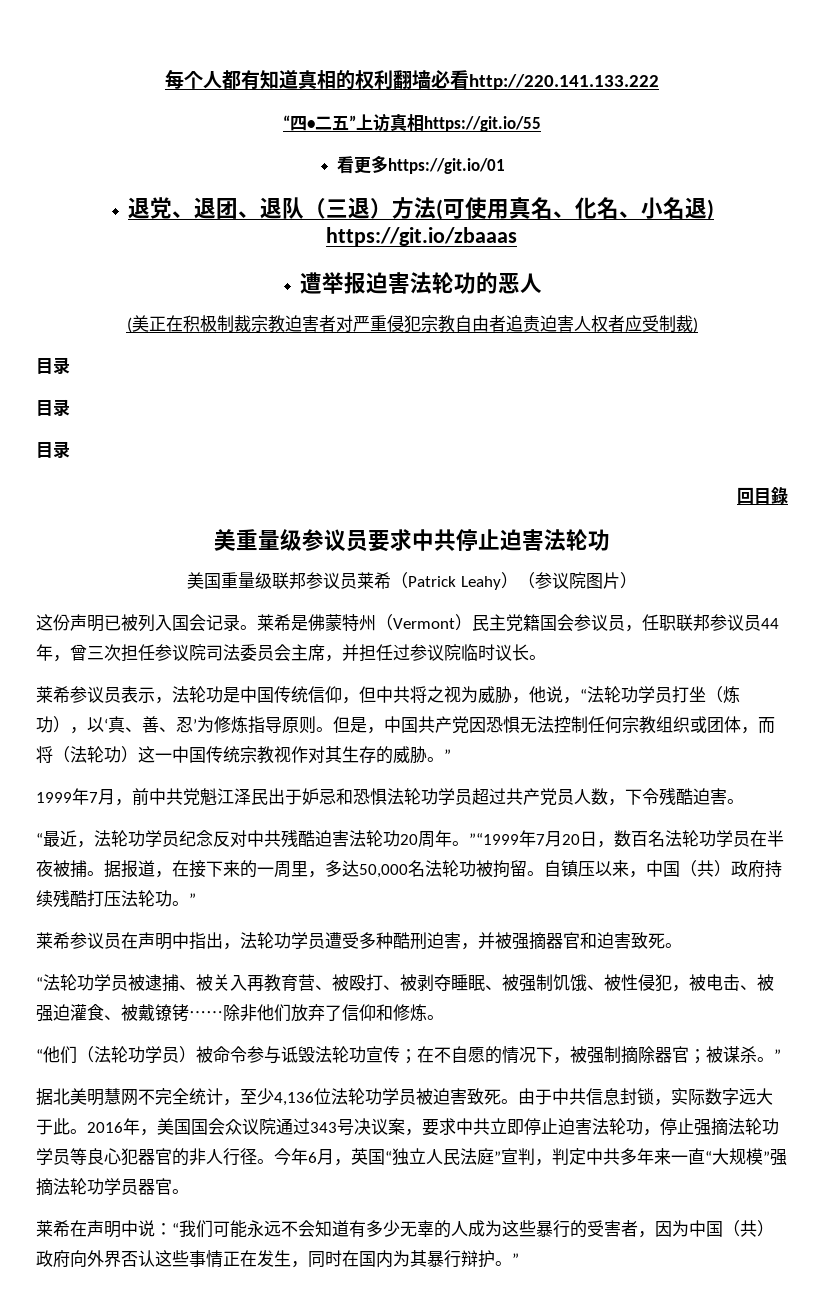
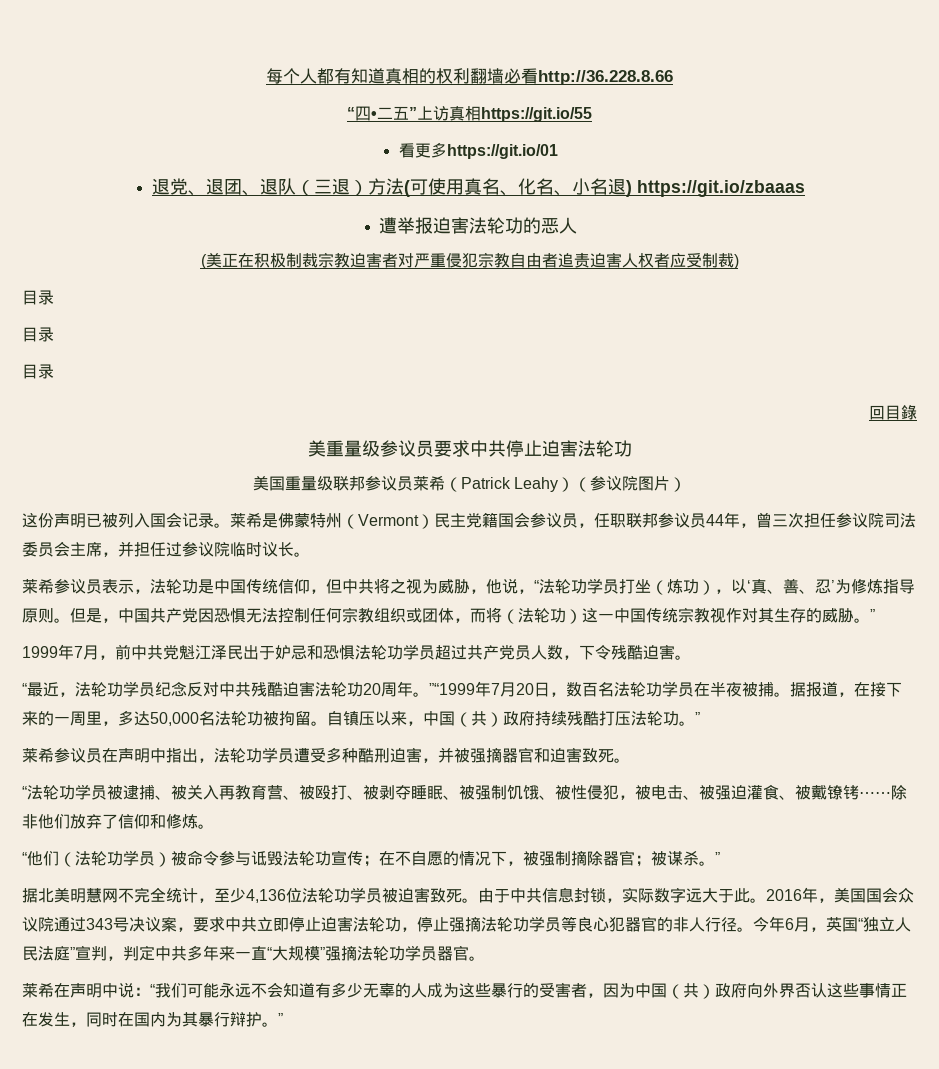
- 每个人都有知道真相的权利翻墙必看http://220.141.133.222
+ 每个人都有知道真相的权利翻墙必看http://36.228.8.66

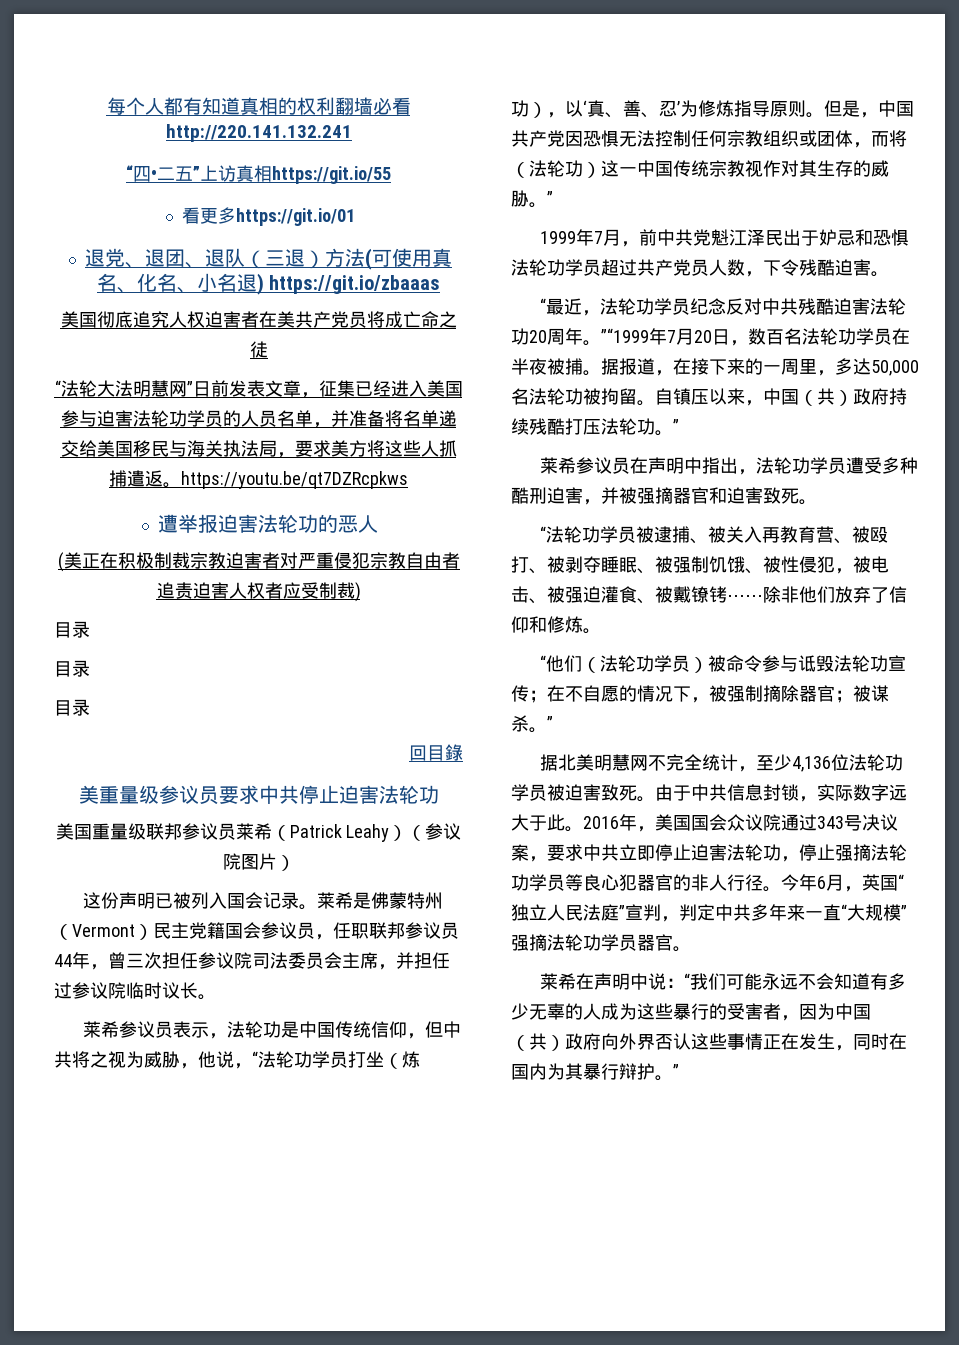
- 每个人都有知道真相的权利翻墙必看http://36.228.8.66
+ 每个人都有知道真相的权利翻墙必看http://220.141.132.241
+ 美国彻底追究人权迫害者在美共产党员将成亡命之徒
+ “法轮大法明慧网”日前发表文章，征集已经进入美国参与迫害法轮功学员的人员名单，并准备将名单递交给美国移民与海关执法局，要求美方将这些人抓捕遣返。https://youtu.be/qt7DZRcpkws

